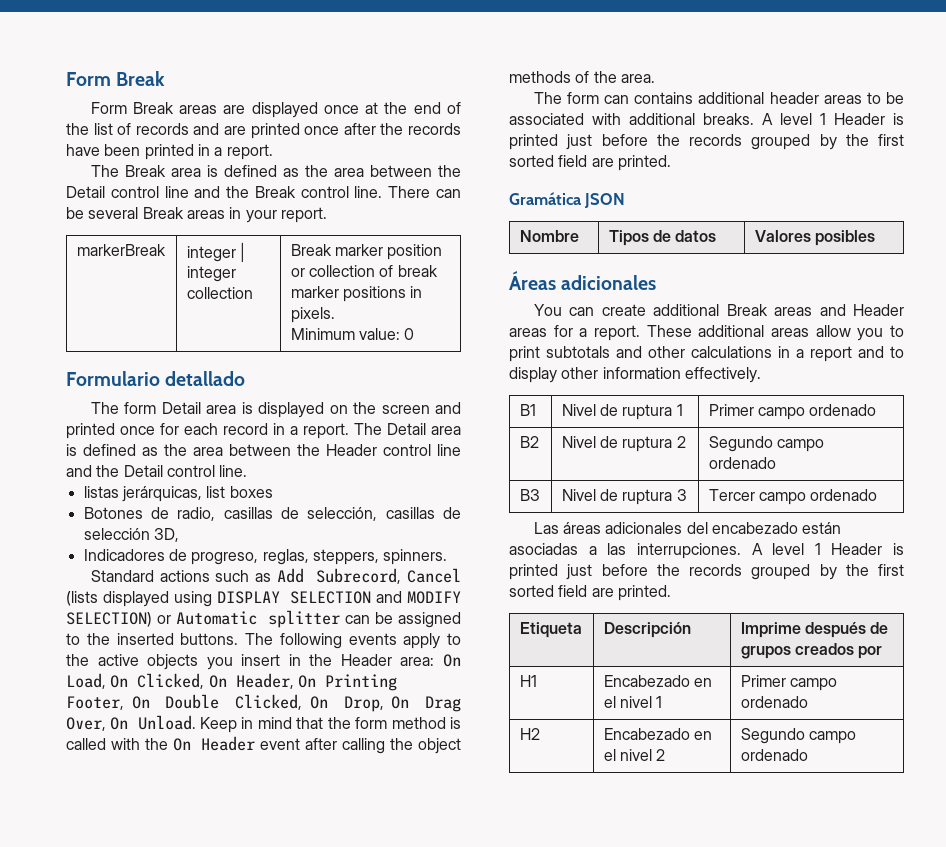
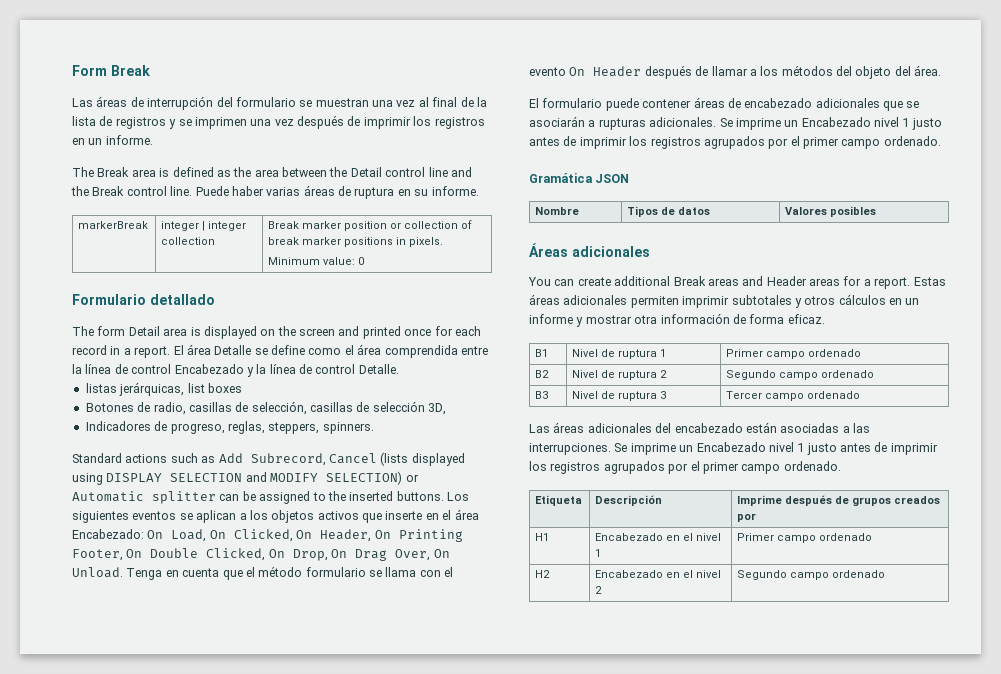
- Form Break areas are displayed once at the end of the list of records and are printed once after the records have been printed in a report.
+ Las áreas de interrupción del formulario se muestran una vez al final de la lista de registros y se imprimen una vez después de imprimir los registros en un informe.
- There can be several Break areas in your report.
+ Puede haber varias áreas de ruptura en su informe.
- The Detail area is defined as the area between the Header control line and the Detail control line.
+ El área Detalle se define como el área comprendida entre la línea de control Encabezado y la línea de control Detalle.
- The following events apply to the active objects you insert in the Header area: On Load, On Clicked, On Header, On Printing Footer, On Double Clicked, On Drop, On Drag Over, On Unload.
+ Los siguientes eventos se aplican a los objetos activos que inserte en el área Encabezado: On Load, On Clicked, On Header, On Printing Footer, On Double Clicked, On Drop, On Drag Over, On Unload.
- Keep in mind that the form method is called with the On Header event after calling the object methods of the area.
- The form can contains additional header areas to be associated with additional breaks. A level 1 Header is printed just before the records grouped by the first sorted field are printed.
+ Tenga en cuenta que el método formulario se llama con el evento On Header después de llamar a los métodos del objeto del área.
+ El formulario puede contener áreas de encabezado adicionales que se asociarán a rupturas adicionales. Se imprime un Encabezado nivel 1 justo antes de imprimir los registros agrupados por el primer campo ordenado.
- These additional areas allow you to print subtotals and other calculations in a report and to display other information effectively.
+ Estas áreas adicionales permiten imprimir subtotales y otros cálculos en un informe y mostrar otra información de forma eficaz.
- Las áreas adicionales del encabezado están asociadas a las interrupciones. A level 1 Header is printed just before the records grouped by the first sorted field are printed.
+ Las áreas adicionales del encabezado están asociadas a las interrupciones. Se imprime un Encabezado nivel 1 justo antes de imprimir los registros agrupados por el primer campo ordenado.

